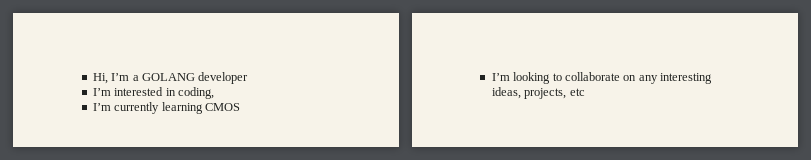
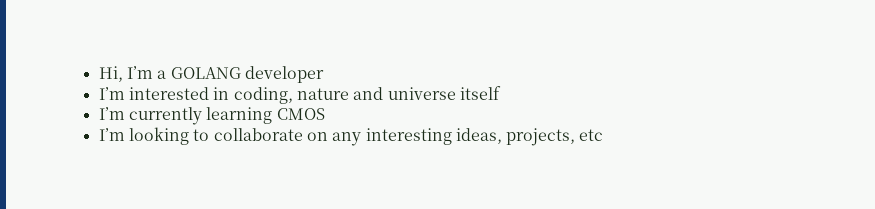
- I’m interested in coding,
+ I’m interested in coding, nature and universe itself

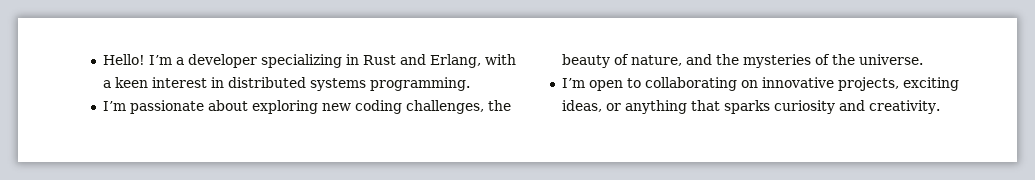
- Hi, I’m a GOLANG developer
- I’m interested in coding, nature and universe itself
- I’m currently learning CMOS
- I’m looking to collaborate on any interesting ideas, projects, etc
+ Hello! I’m a developer specializing in Rust and Erlang, with a keen interest in distributed systems programming.
+ I’m passionate about exploring new coding challenges, the beauty of nature, and the mysteries of the universe.
+ I’m open to collaborating on innovative projects, exciting ideas, or anything that sparks curiosity and creativity.

